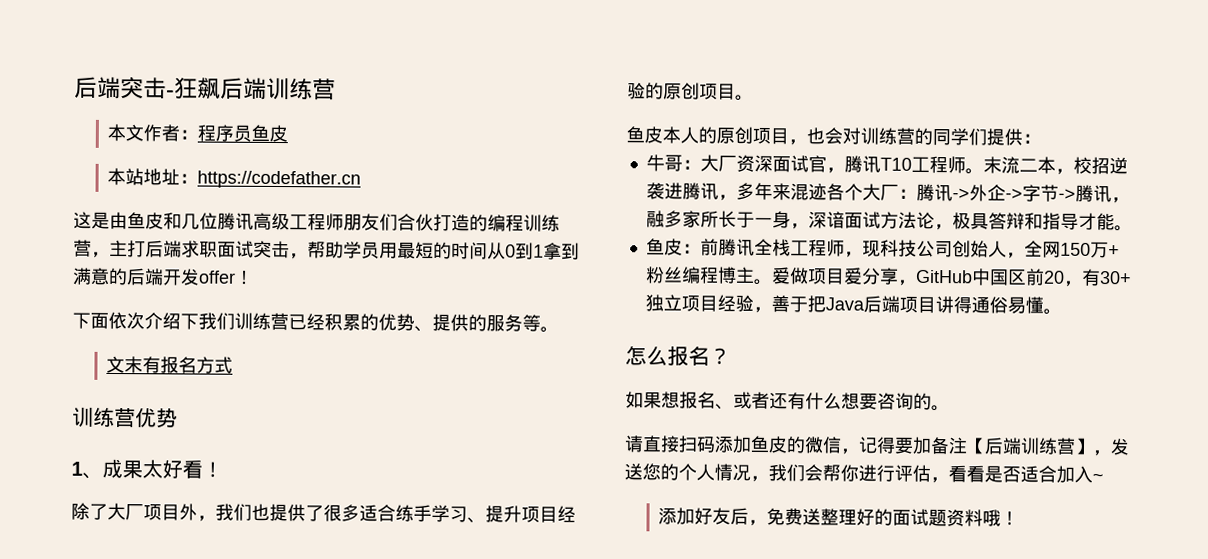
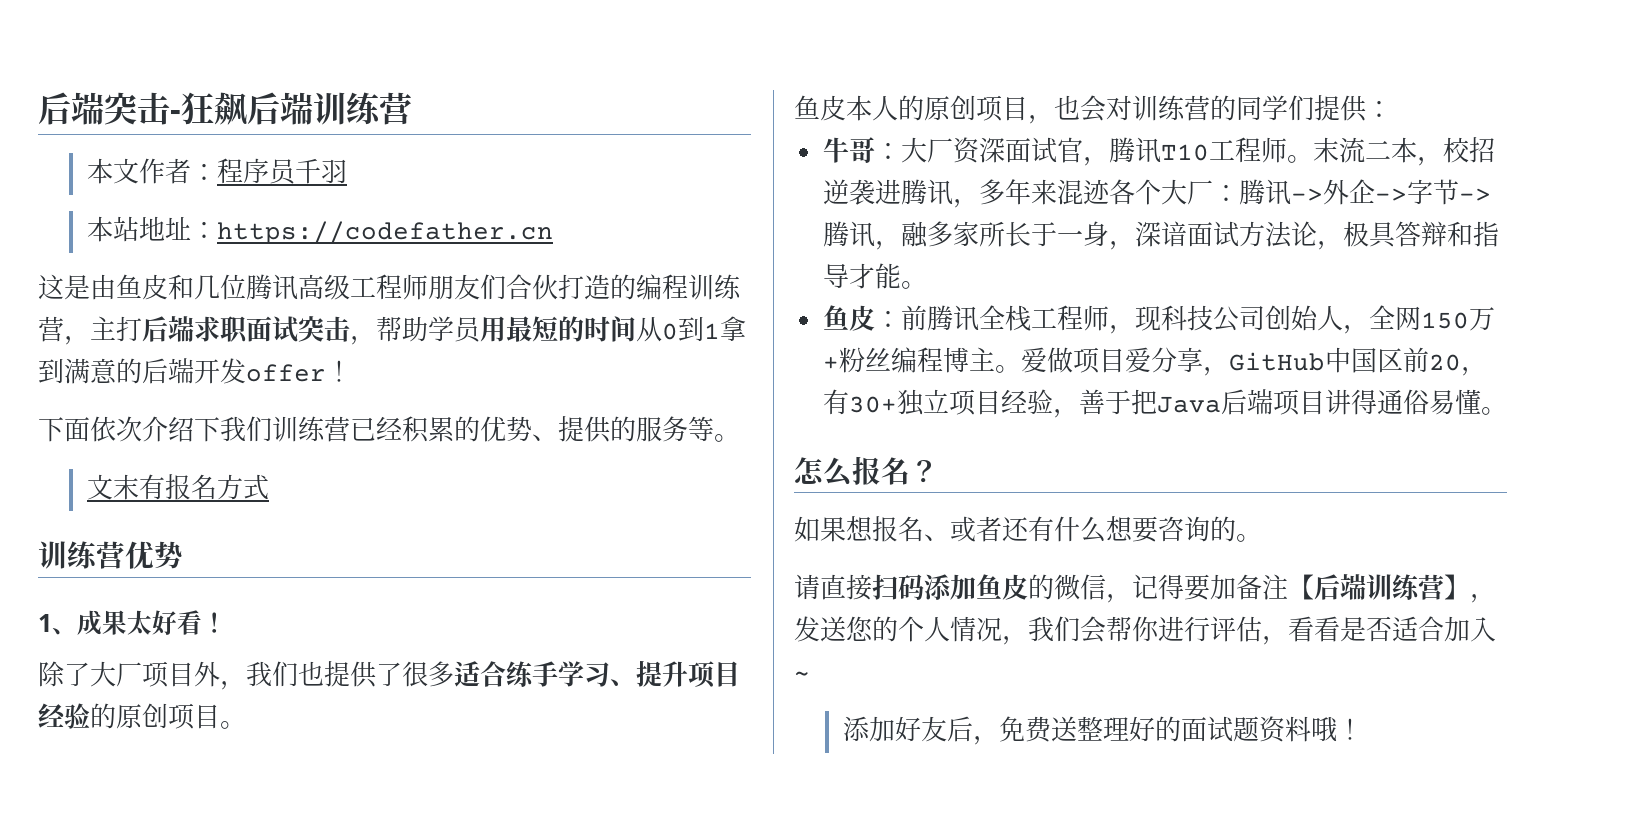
- 本文作者：程序员鱼皮
+ 本文作者：程序员千羽

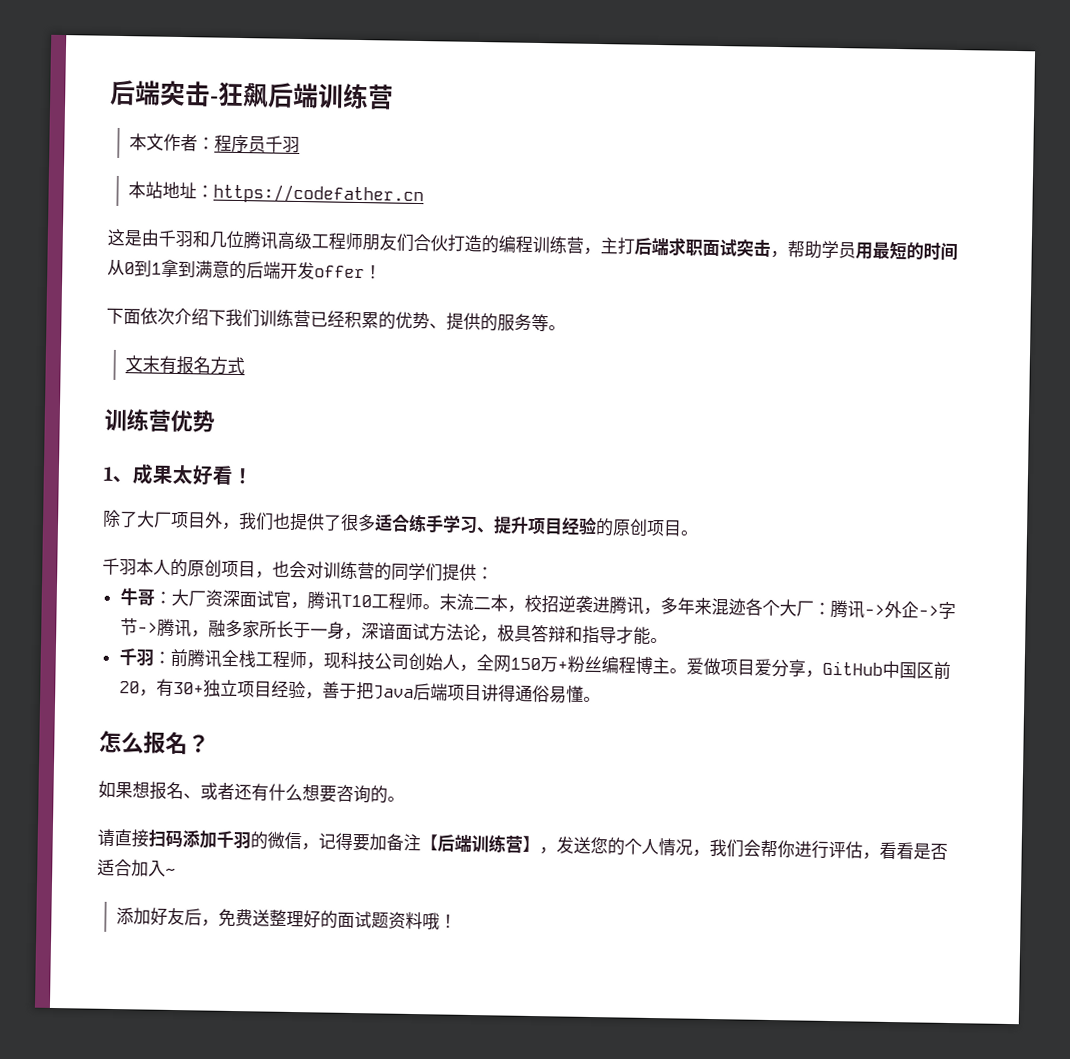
- 这是由鱼皮和几位腾讯高级工程师朋友们合伙打造的编程训练营，主打后端求职面试突击，帮助学员用最短的时间从0到1拿到满意的后端开发offer！
+ 这是由千羽和几位腾讯高级工程师朋友们合伙打造的编程训练营，主打后端求职面试突击，帮助学员用最短的时间从0到1拿到满意的后端开发offer！
- 鱼皮本人的原创项目，也会对训练营的同学们提供：
+ 千羽本人的原创项目，也会对训练营的同学们提供：
- 鱼皮：前腾讯全栈工程师，现科技公司创始人，全网150万+粉丝编程博主。
+ 千羽：前腾讯全栈工程师，现科技公司创始人，全网150万+粉丝编程博主。
- 请直接扫码添加鱼皮的微信，记得要加备注【后端训练营】，发送您的个人情况，我们会帮你进行评估，看看是否适合加入~
+ 请直接扫码添加千羽的微信，记得要加备注【后端训练营】，发送您的个人情况，我们会帮你进行评估，看看是否适合加入~

